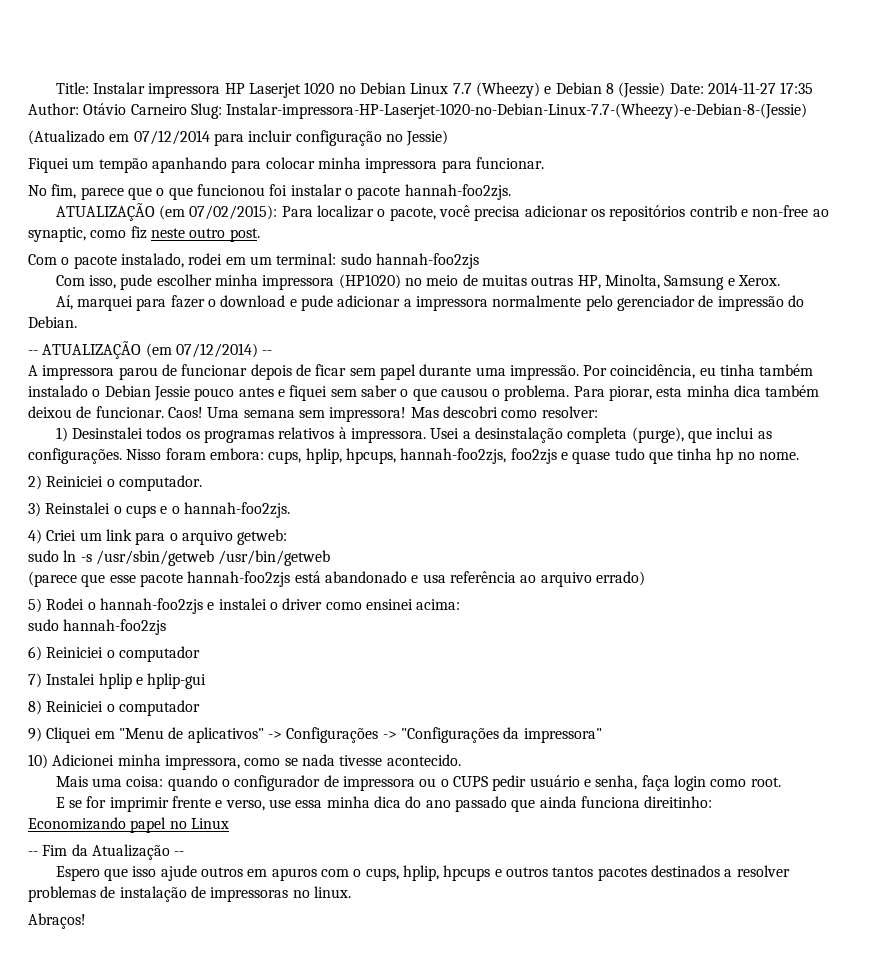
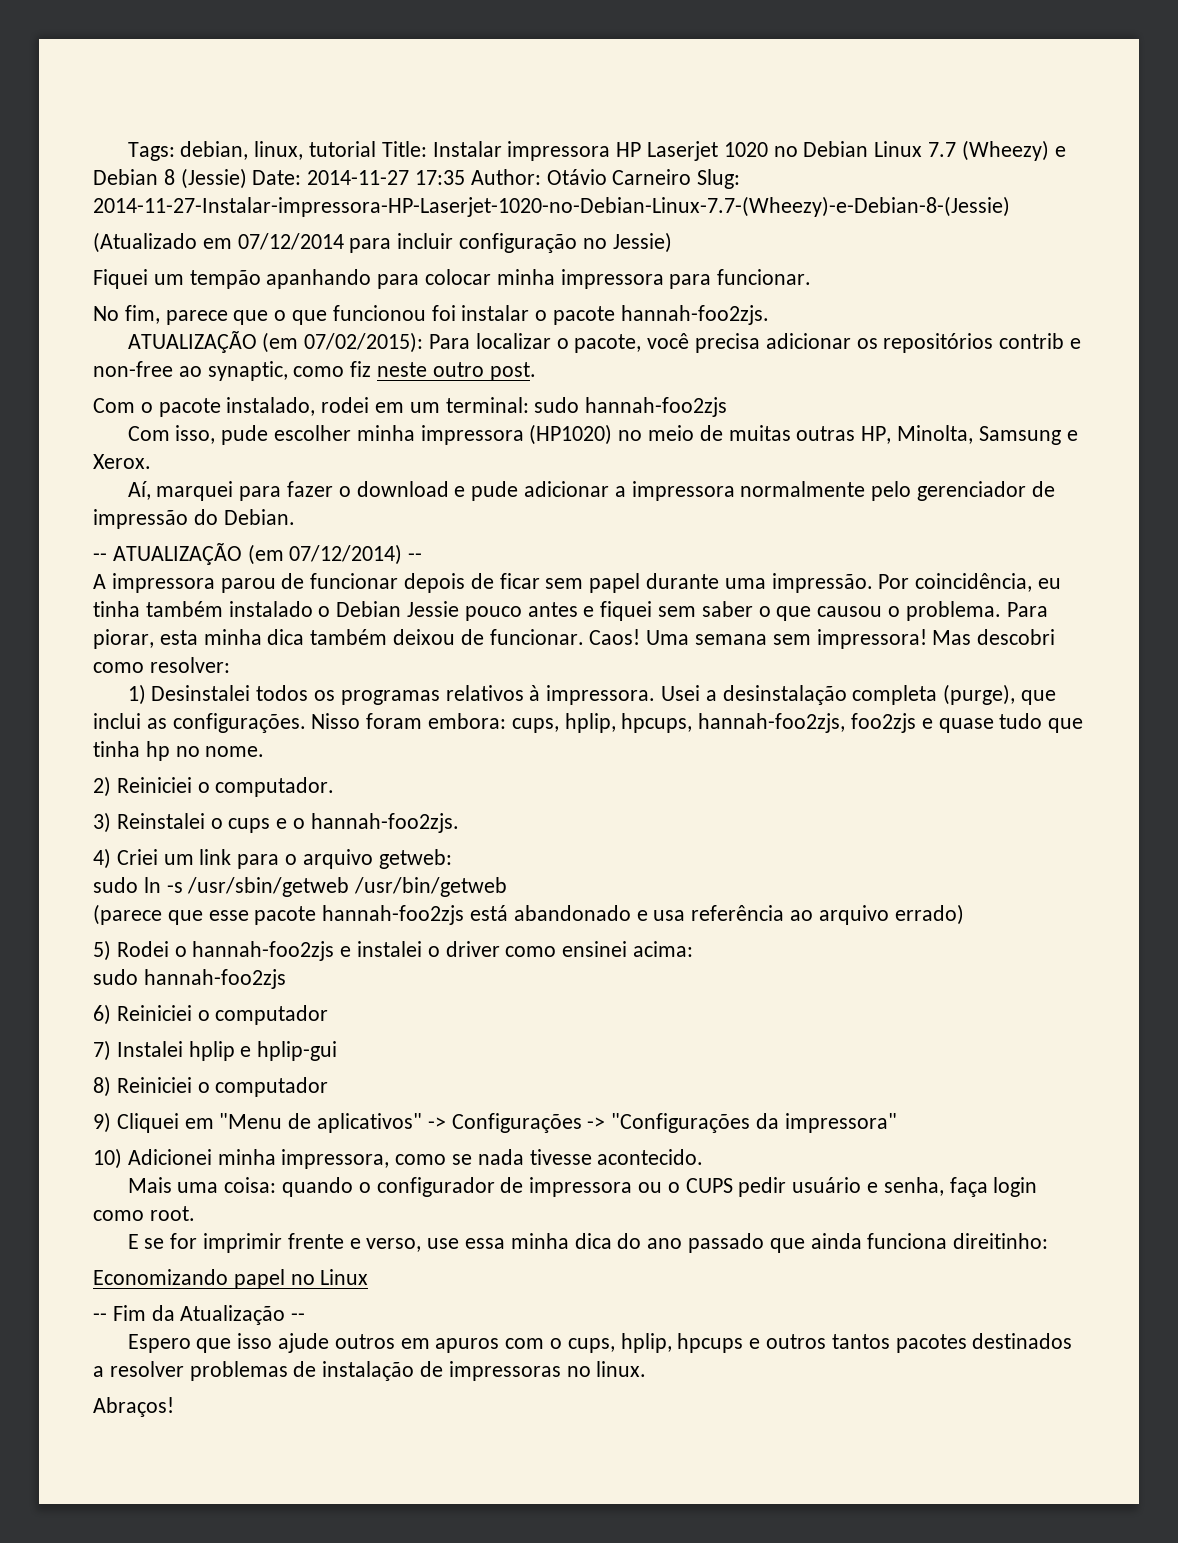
- Title: Instalar impressora HP Laserjet 1020 no Debian Linux 7.7 (Wheezy) e Debian 8 (Jessie) Date: 2014-11-27 17:35 Author: Otávio Carneiro Slug: Instalar-impressora-HP-Laserjet-1020-no-Debian-Linux-7.7-(Wheezy)-e-Debian-8-(Jessie)
+ Tags: debian, linux, tutorial Title: Instalar impressora HP Laserjet 1020 no Debian Linux 7.7 (Wheezy) e Debian 8 (Jessie) Date: 2014-11-27 17:35 Author: Otávio Carneiro Slug: 2014-11-27-Instalar-impressora-HP-Laserjet-1020-no-Debian-Linux-7.7-(Wheezy)-e-Debian-8-(Jessie)

